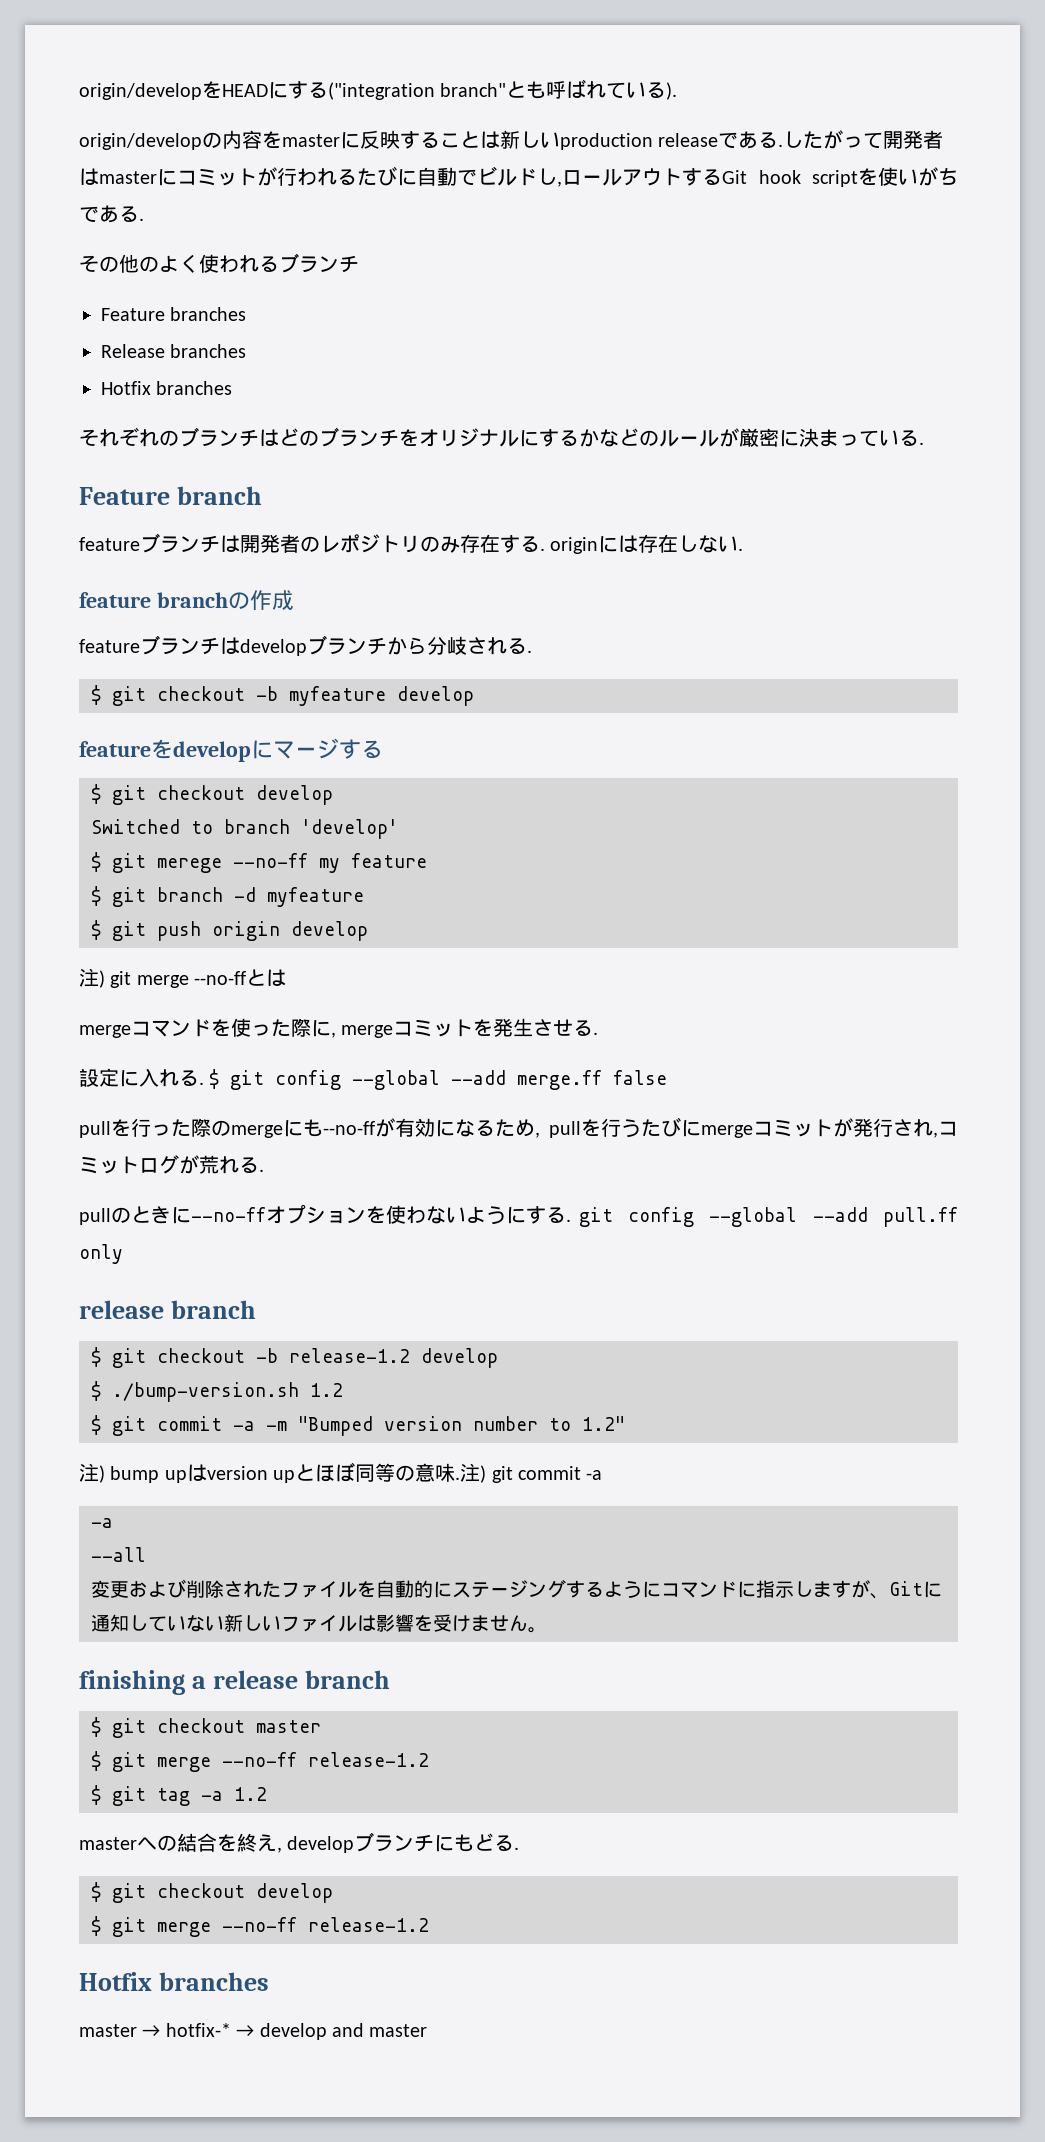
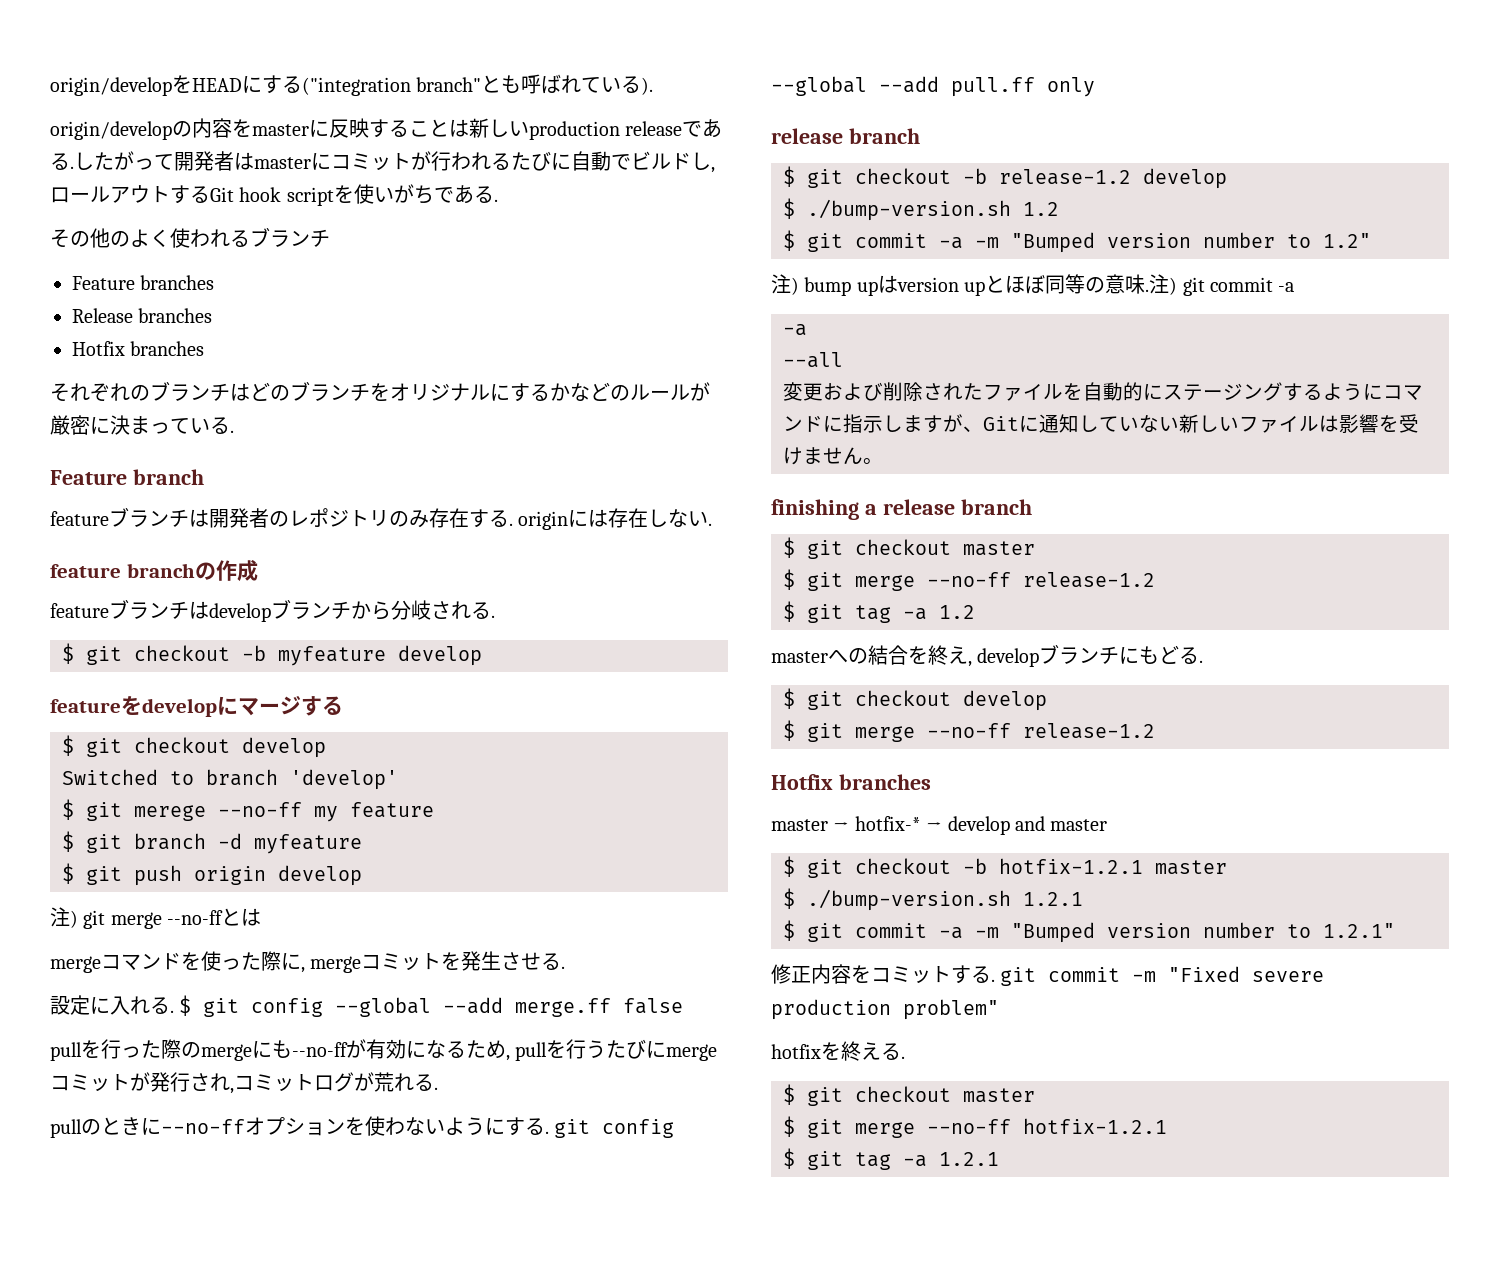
+ $ git checkout -b hotfix-1.2.1 master
+ $ ./bump-version.sh 1.2.1
+ $ git commit -a -m "Bumped version number to 1.2.1"
+ 修正内容をコミットする. git commit -m "Fixed severe production problem"
+ hotfixを終える.
+ $ git checkout master
+ $ git merge --no-ff hotfix-1.2.1
+ $ git tag -a 1.2.1

